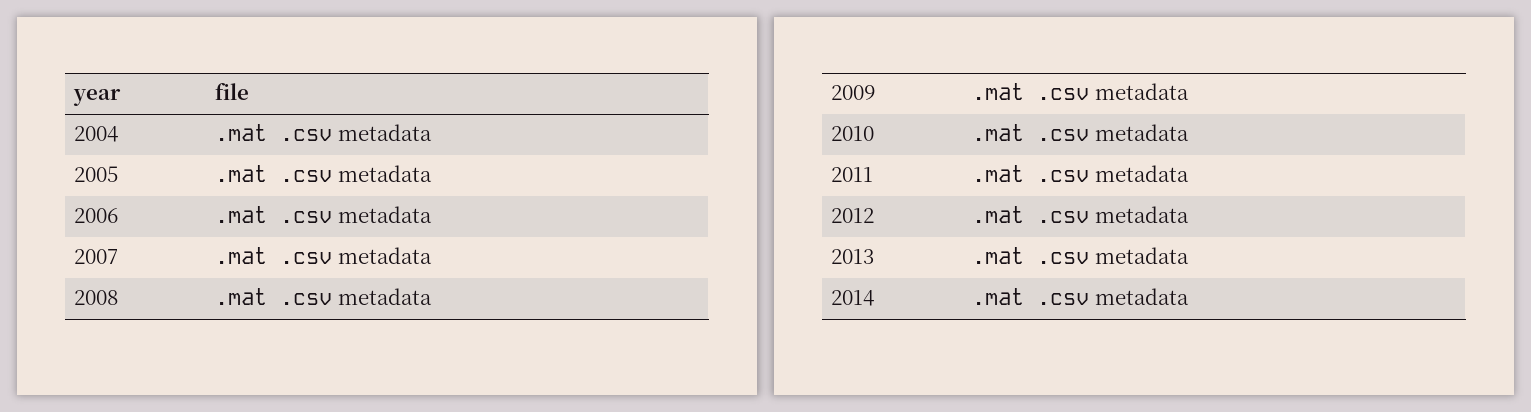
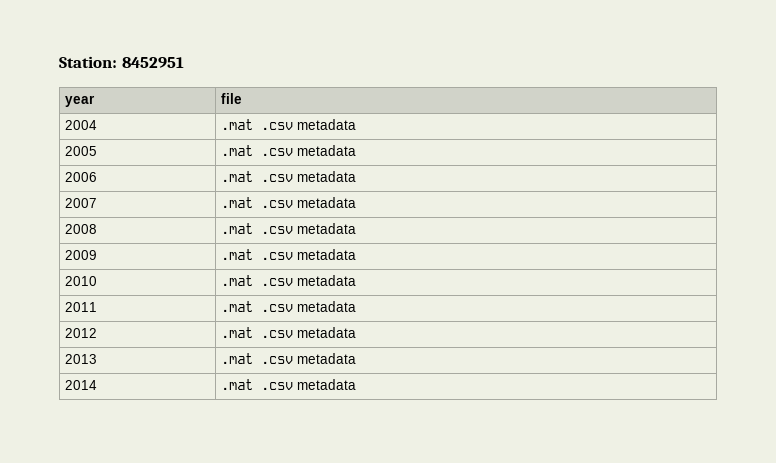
+ Station: 8452951

